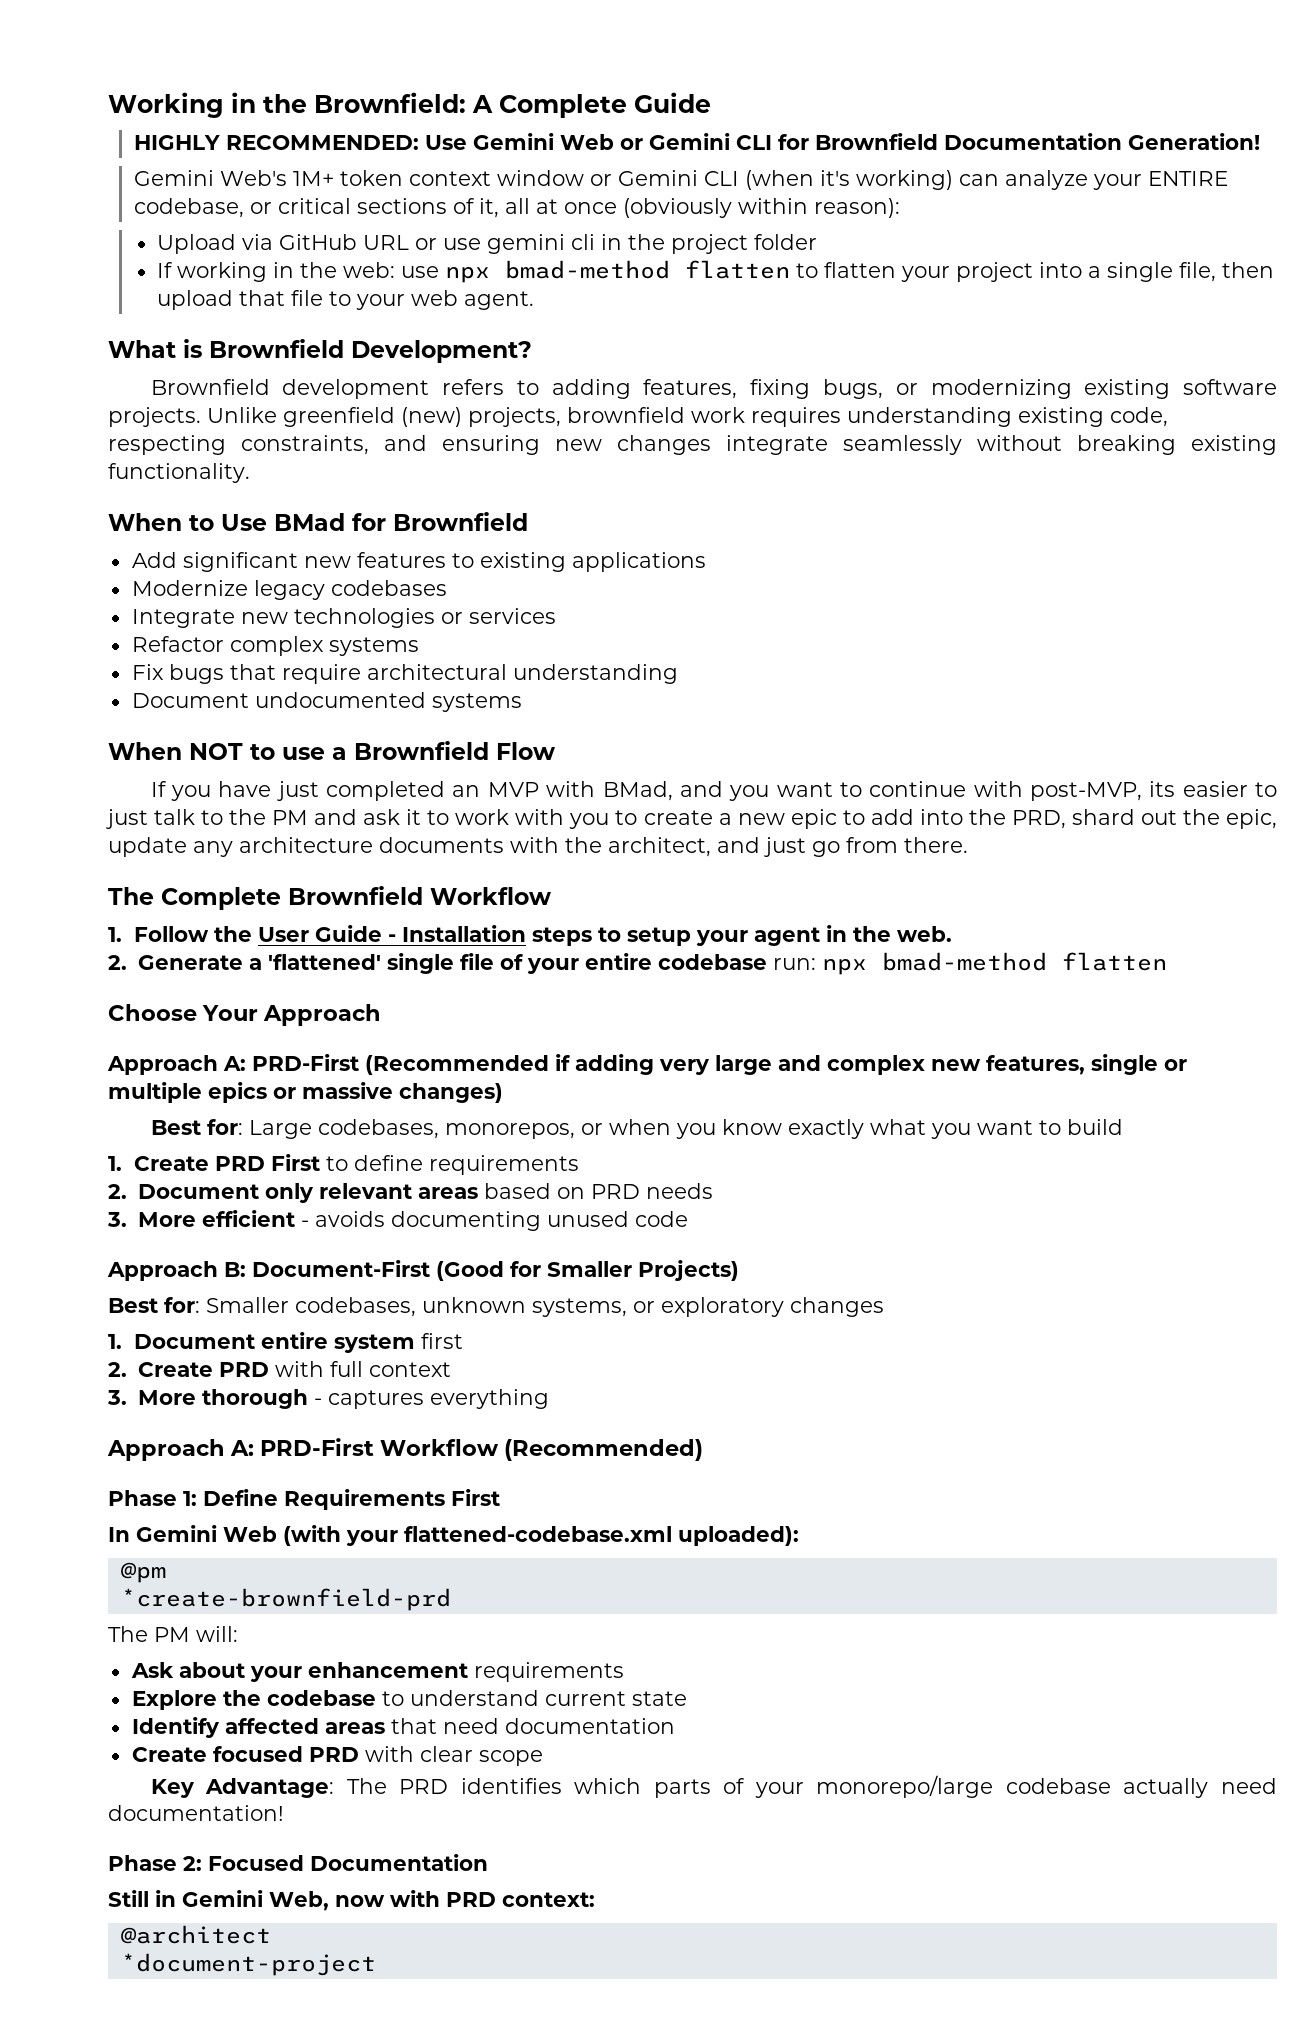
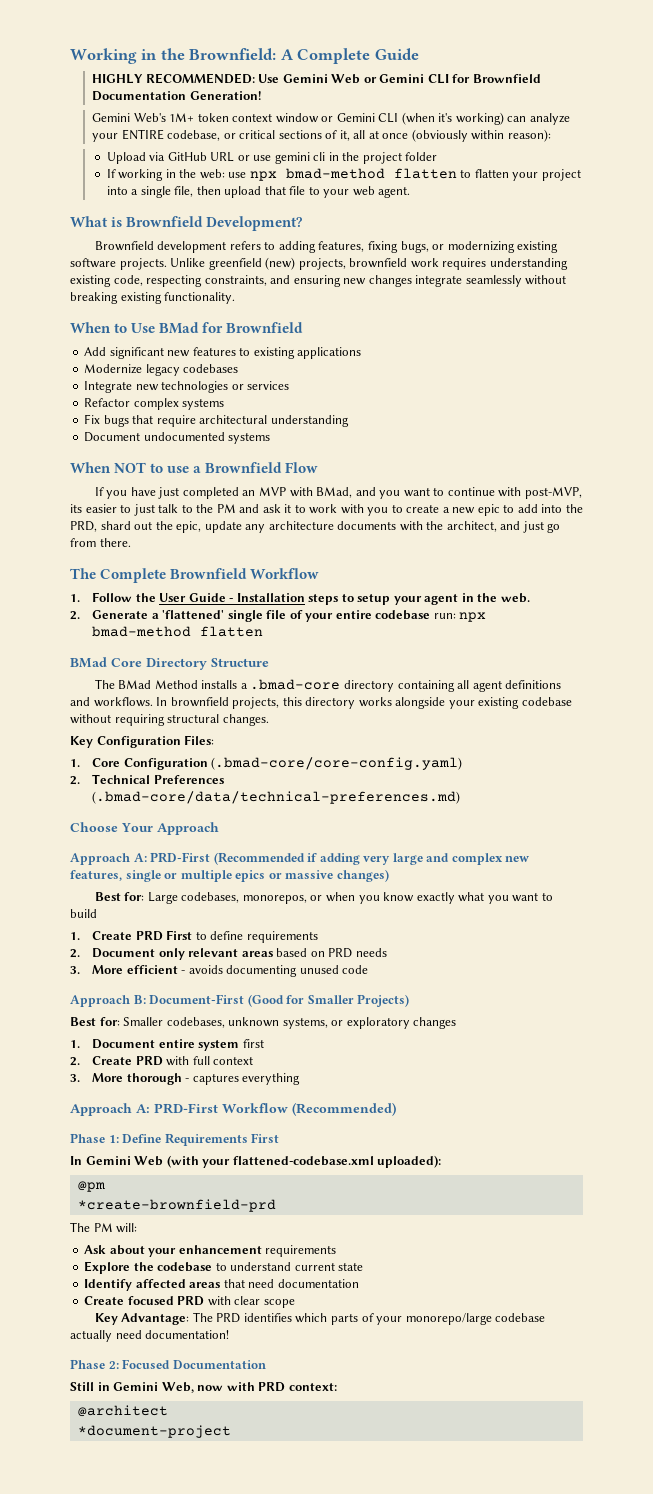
+ BMad Core Directory Structure
+ The BMad Method installs a .bmad-core directory containing all agent definitions and workflows. In brownfield projects, this directory works alongside your existing codebase without requiring structural changes.
+ Key Configuration Files:
+ 1. Core Configuration (.bmad-core/core-config.yaml)
+ 2. Technical Preferences (.bmad-core/data/technical-preferences.md)

